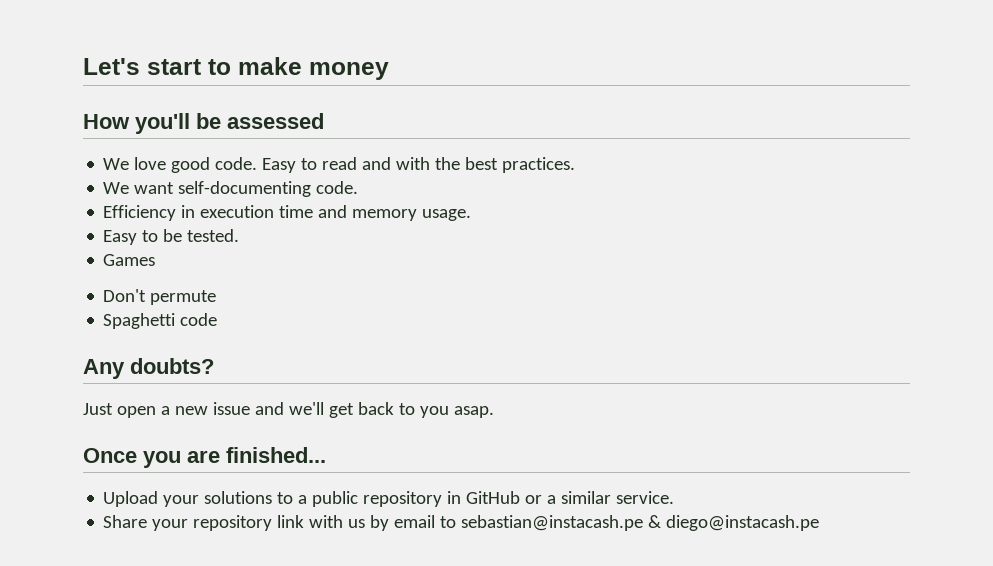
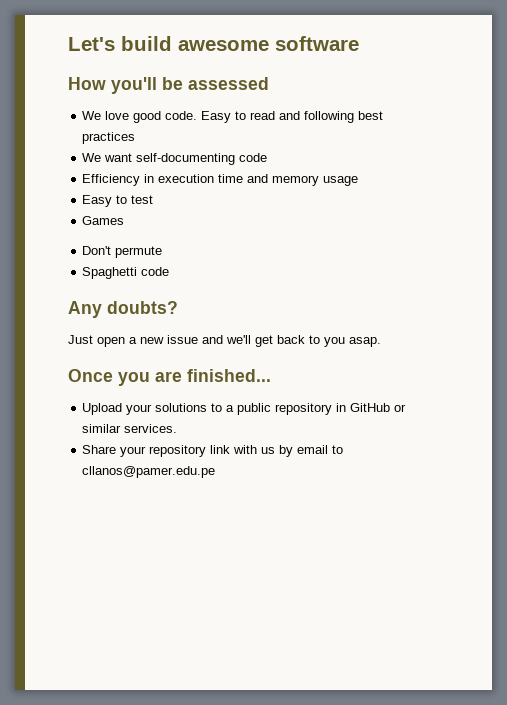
- Let's start to make money
+ Let's build awesome software
- Easy to read and with the best practices.
+ Easy to read and following best practices
- We want self-documenting code.
+ We want self-documenting code
- Efficiency in execution time and memory usage.
- Easy to be tested.
+ Efficiency in execution time and memory usage
+ Easy to test
- Upload your solutions to a public repository in GitHub or a similar service.
+ Upload your solutions to a public repository in GitHub or similar services.
- Share your repository link with us by email to sebastian@instacash.pe & diego@instacash.pe
+ Share your repository link with us by email to cllanos@pamer.edu.pe

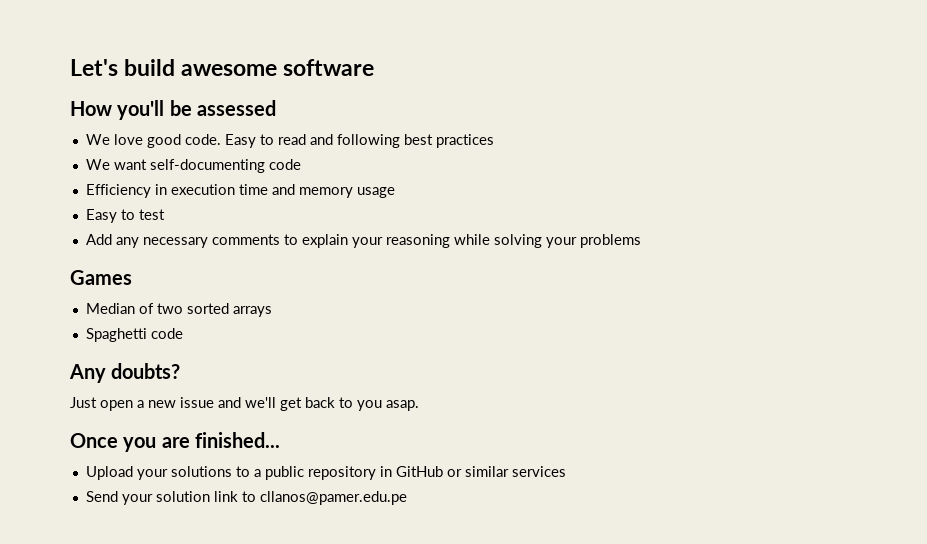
+ Add any necessary comments to explain your reasoning while solving your problems
  Games
- Don't permute
+ Median of two sorted arrays
- Upload your solutions to a public repository in GitHub or similar services.
- Share your repository link with us by email to cllanos@pamer.edu.pe
+ Upload your solutions to a public repository in GitHub or similar services
+ Send your solution link to cllanos@pamer.edu.pe

